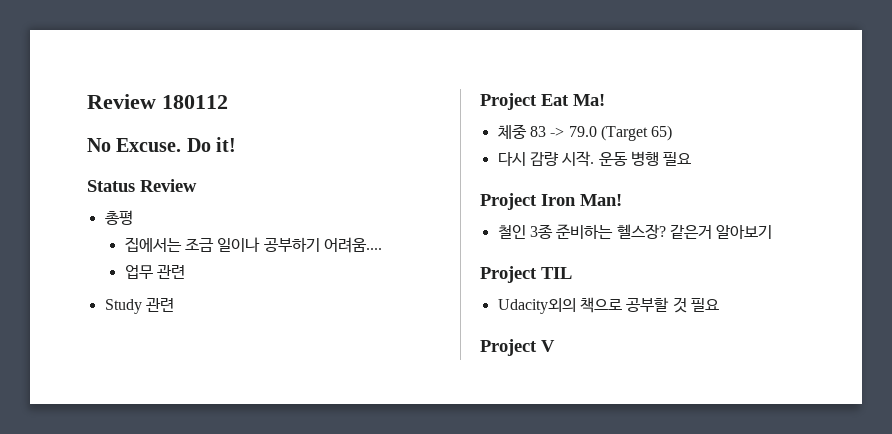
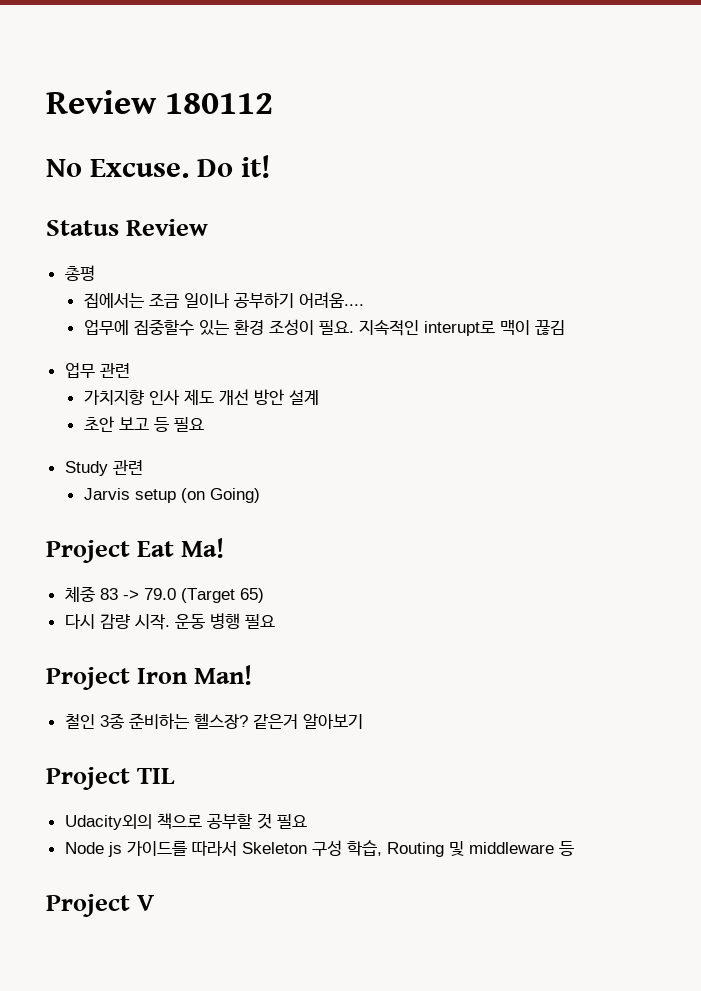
+ 업무에 집중할수 있는 환경 조성이 필요. 지속적인 interupt로 맥이 끊김
  업무 관련
+ 가치지향 인사 제도 개선 방안 설계
+ 초안 보고 등 필요
  Study 관련
+ Jarvis setup (on Going)
+ Node js 가이드를 따라서 Skeleton 구성 학습, Routing 및 middleware 등

